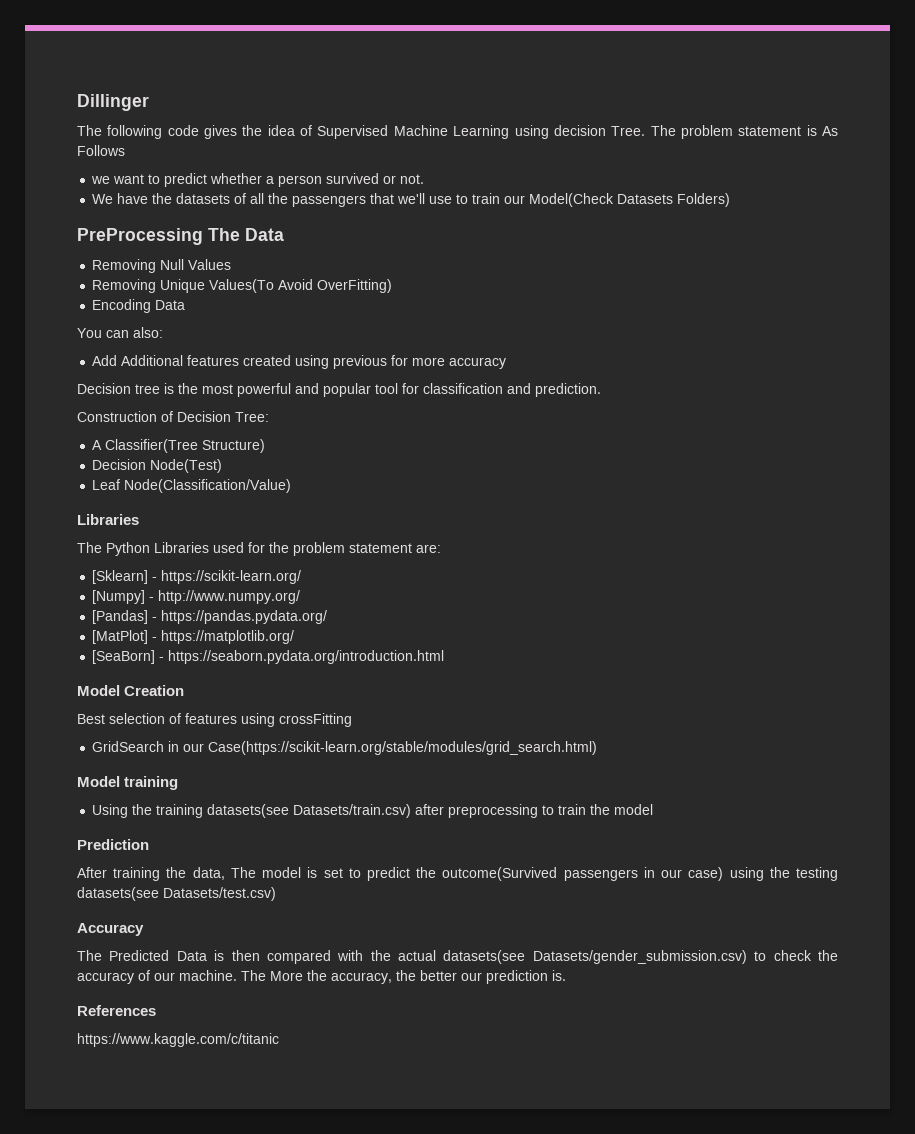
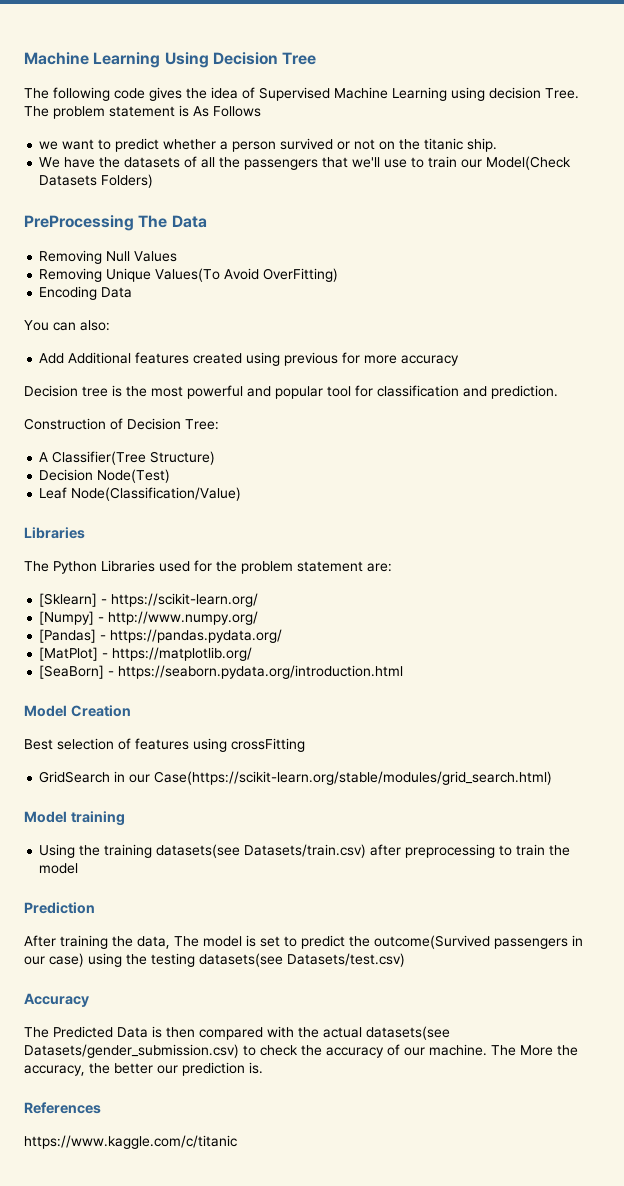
- Dillinger
+ Machine Learning Using Decision Tree
- we want to predict whether a person survived or not.
+ we want to predict whether a person survived or not on the titanic ship.

